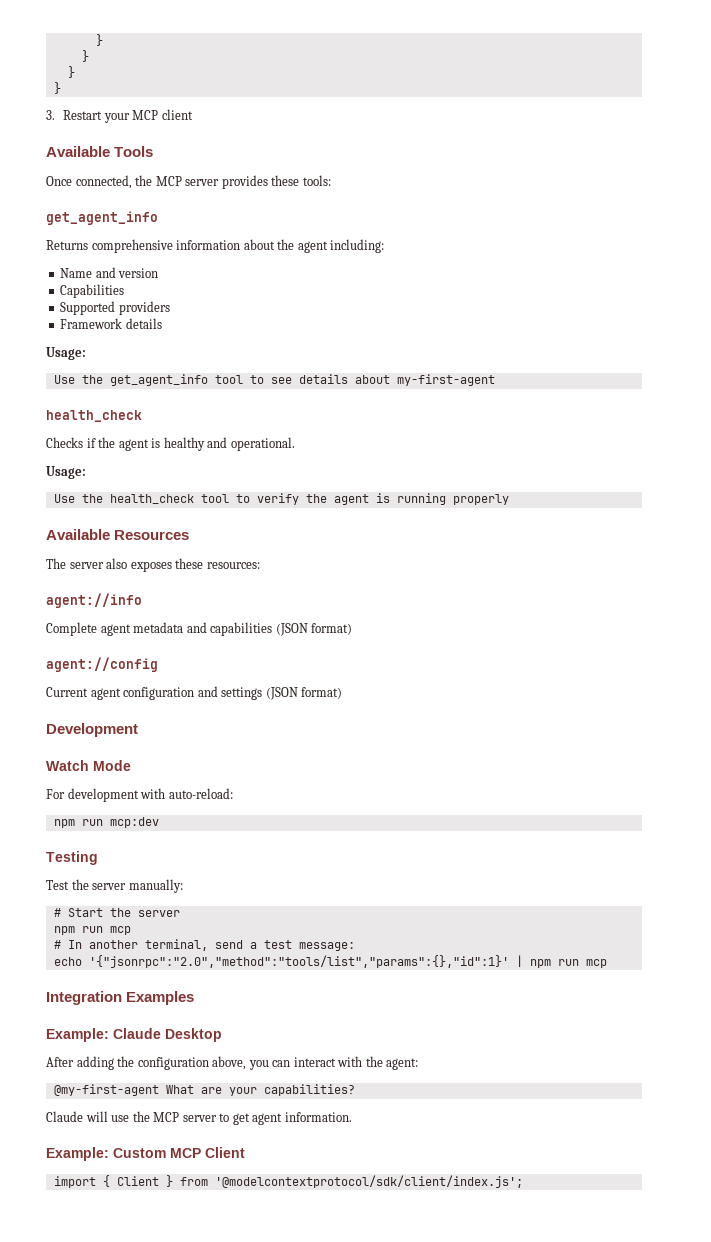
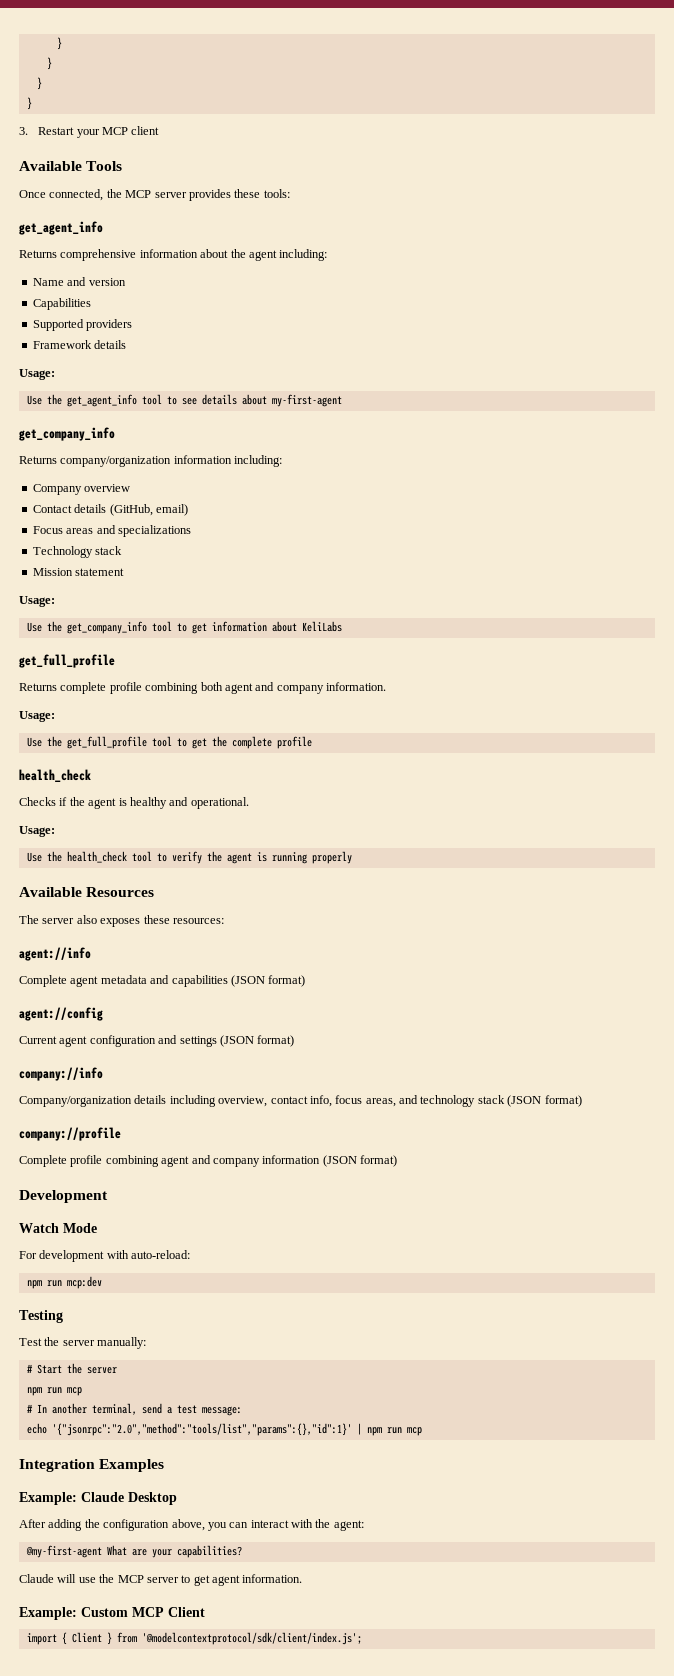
  Use the get_agent_info tool to see details about my-first-agent
+ get_company_info
+ Returns company/organization information including:
+ Company overview
+ Contact details (GitHub, email)
+ Focus areas and specializations
+ Technology stack
+ Mission statement
+ Usage:
+ Use the get_company_info tool to get information about KeliLabs
+ get_full_profile
+ Returns complete profile combining both agent and company information.
+ Usage:
+ Use the get_full_profile tool to get the complete profile
+ company://info
+ Company/organization details including overview, contact info, focus areas, and technology stack (JSON format)
+ company://profile
+ Complete profile combining agent and company information (JSON format)

